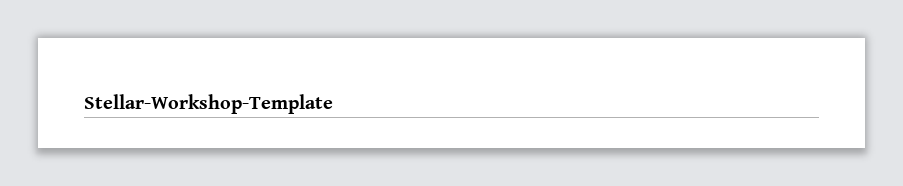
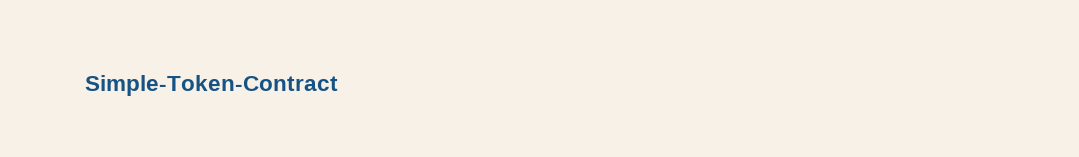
- Stellar-Workshop-Template
+ Simple-Token-Contract

